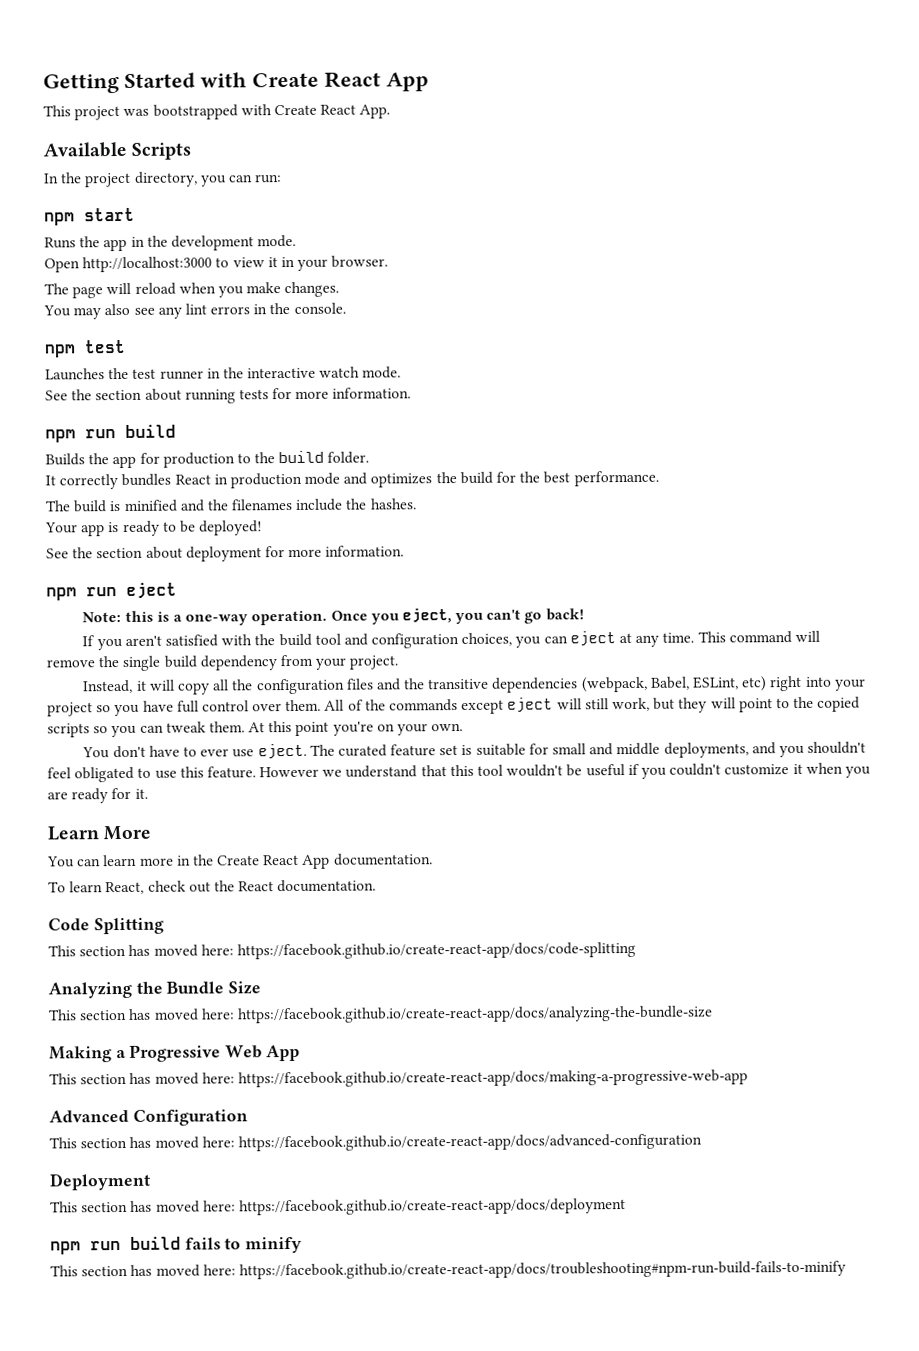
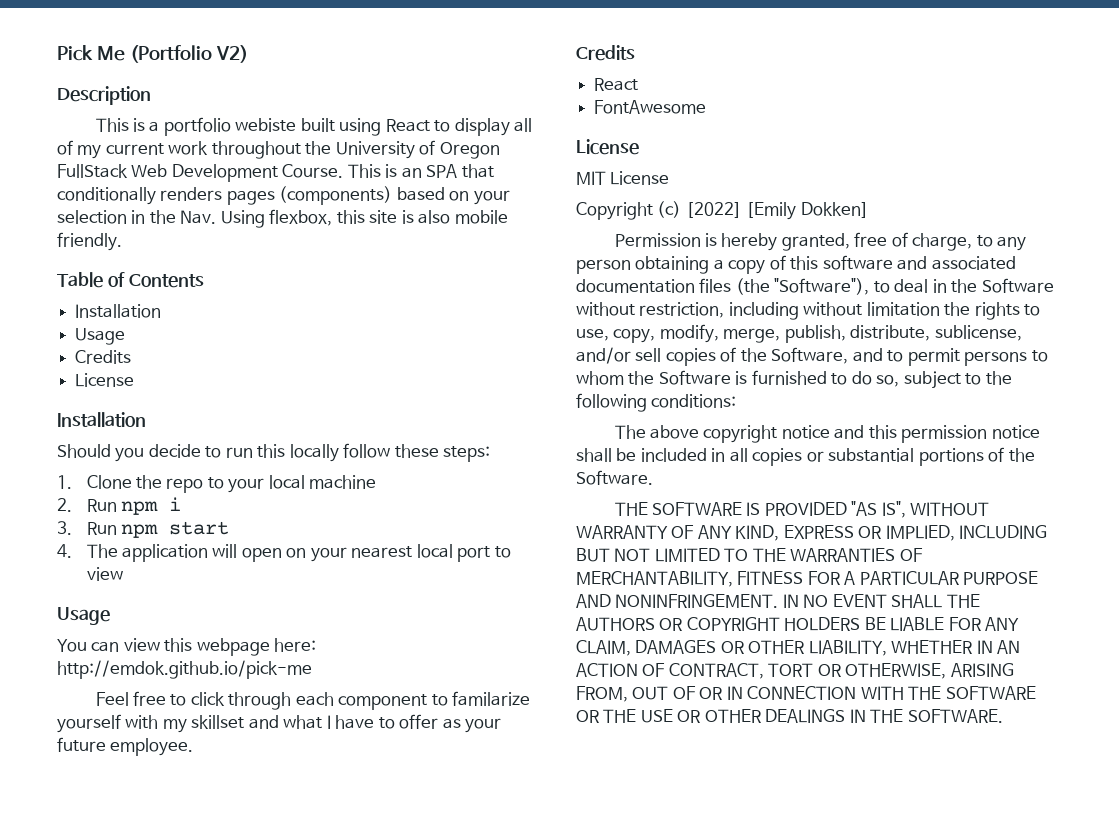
- Getting Started with Create React App
- This project was bootstrapped with Create React App.
- Available Scripts
- In the project directory, you can run:
- npm start
- Runs the app in the development mode.
- Open http://localhost:3000 to view it in your browser.
- The page will reload when you make changes.
- You may also see any lint errors in the console.
- npm test
- Launches the test runner in the interactive watch mode.
- See the section about running tests for more information.
- npm run build
- Builds the app for production to the build folder.
- It correctly bundles React in production mode and optimizes the build for the best performance.
- The build is minified and the filenames include the hashes.
- Your app is ready to be deployed!
- See the section about deployment for more information.
- npm run eject
- Note: this is a one-way operation. Once you eject, you can't go back!
- If you aren't satisfied with the build tool and configuration choices, you can eject at any time. This command will remove the single build dependency from your project.
- Instead, it will copy all the configuration files and the transitive dependencies (webpack, Babel, ESLint, etc) right into your project so you have full control over them. All of the commands except eject will still work, but they will point to the copied scripts so you can tweak them. At this point you're on your own.
- You don't have to ever use eject. The curated feature set is suitable for small and middle deployments, and you shouldn't feel obligated to use this feature. However we understand that this tool wouldn't be useful if you couldn't customize it when you are ready for it.
- Learn More
- You can learn more in the Create React App documentation.
- To learn React, check out the React documentation.
- Code Splitting
- This section has moved here: https://facebook.github.io/create-react-app/docs/code-splitting
- Analyzing the Bundle Size
- This section has moved here: https://facebook.github.io/create-react-app/docs/analyzing-the-bundle-size
- Making a Progressive Web App
- This section has moved here: https://facebook.github.io/create-react-app/docs/making-a-progressive-web-app
- Advanced Configuration
- This section has moved here: https://facebook.github.io/create-react-app/docs/advanced-configuration
- Deployment
- This section has moved here: https://facebook.github.io/create-react-app/docs/deployment
- npm run build fails to minify
- This section has moved here: https://facebook.github.io/create-react-app/docs/troubleshooting#npm-run-build-fails-to-minify
+ Pick Me (Portfolio V2)
+ Description
+ This is a portfolio webiste built using React to display all of my current work throughout the University of Oregon FullStack Web Development Course. This is an SPA that conditionally renders pages (components) based on your selection in the Nav. Using flexbox, this site is also mobile friendly.
+ Table of Contents
+ Installation
+ Usage
+ Credits
+ License
+ Installation
+ Should you decide to run this locally follow these steps:
+ 1. Clone the repo to your local machine
+ 2. Run npm i
+ 3. Run npm start
+ 4. The application will open on your nearest local port to view
+ Usage
+ You can view this webpage here: http://emdok.github.io/pick-me
+ Feel free to click through each component to familarize yourself with my skillset and what I have to offer as your future employee.
+ Credits
+ React
+ FontAwesome
+ License
+ MIT License
+ Copyright (c) [2022] [Emily Dokken]
+ Permission is hereby granted, free of charge, to any person obtaining a copy of this software and associated documentation files (the "Software"), to deal in the Software without restriction, including without limitation the rights to use, copy, modify, merge, publish, distribute, sublicense, and/or sell copies of the Software, and to permit persons to whom the Software is furnished to do so, subject to the following conditions:
+ The above copyright notice and this permission notice shall be included in all copies or substantial portions of the Software.
+ THE SOFTWARE IS PROVIDED "AS IS", WITHOUT WARRANTY OF ANY KIND, EXPRESS OR IMPLIED, INCLUDING BUT NOT LIMITED TO THE WARRANTIES OF MERCHANTABILITY, FITNESS FOR A PARTICULAR PURPOSE AND NONINFRINGEMENT. IN NO EVENT SHALL THE AUTHORS OR COPYRIGHT HOLDERS BE LIABLE FOR ANY CLAIM, DAMAGES OR OTHER LIABILITY, WHETHER IN AN ACTION OF CONTRACT, TORT OR OTHERWISE, ARISING FROM, OUT OF OR IN CONNECTION WITH THE SOFTWARE OR THE USE OR OTHER DEALINGS IN THE SOFTWARE.

